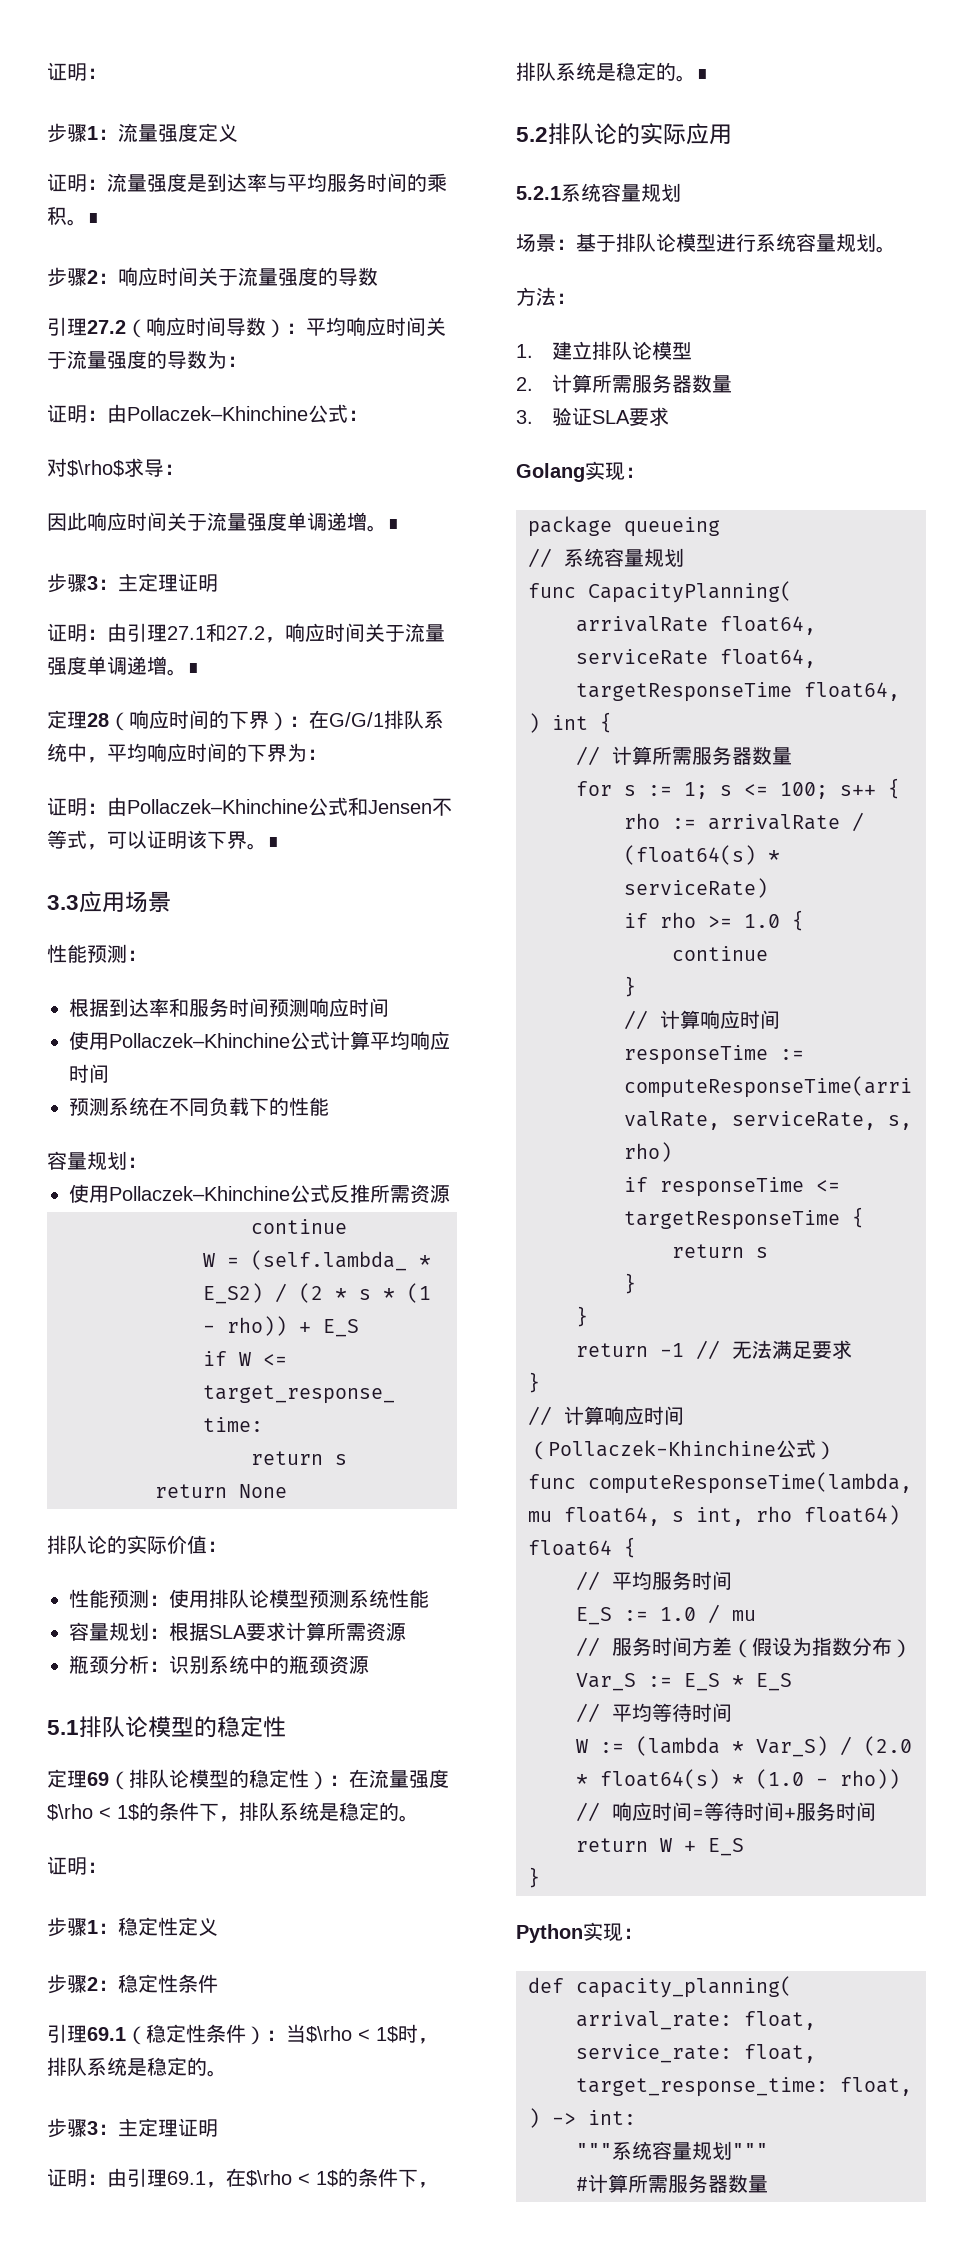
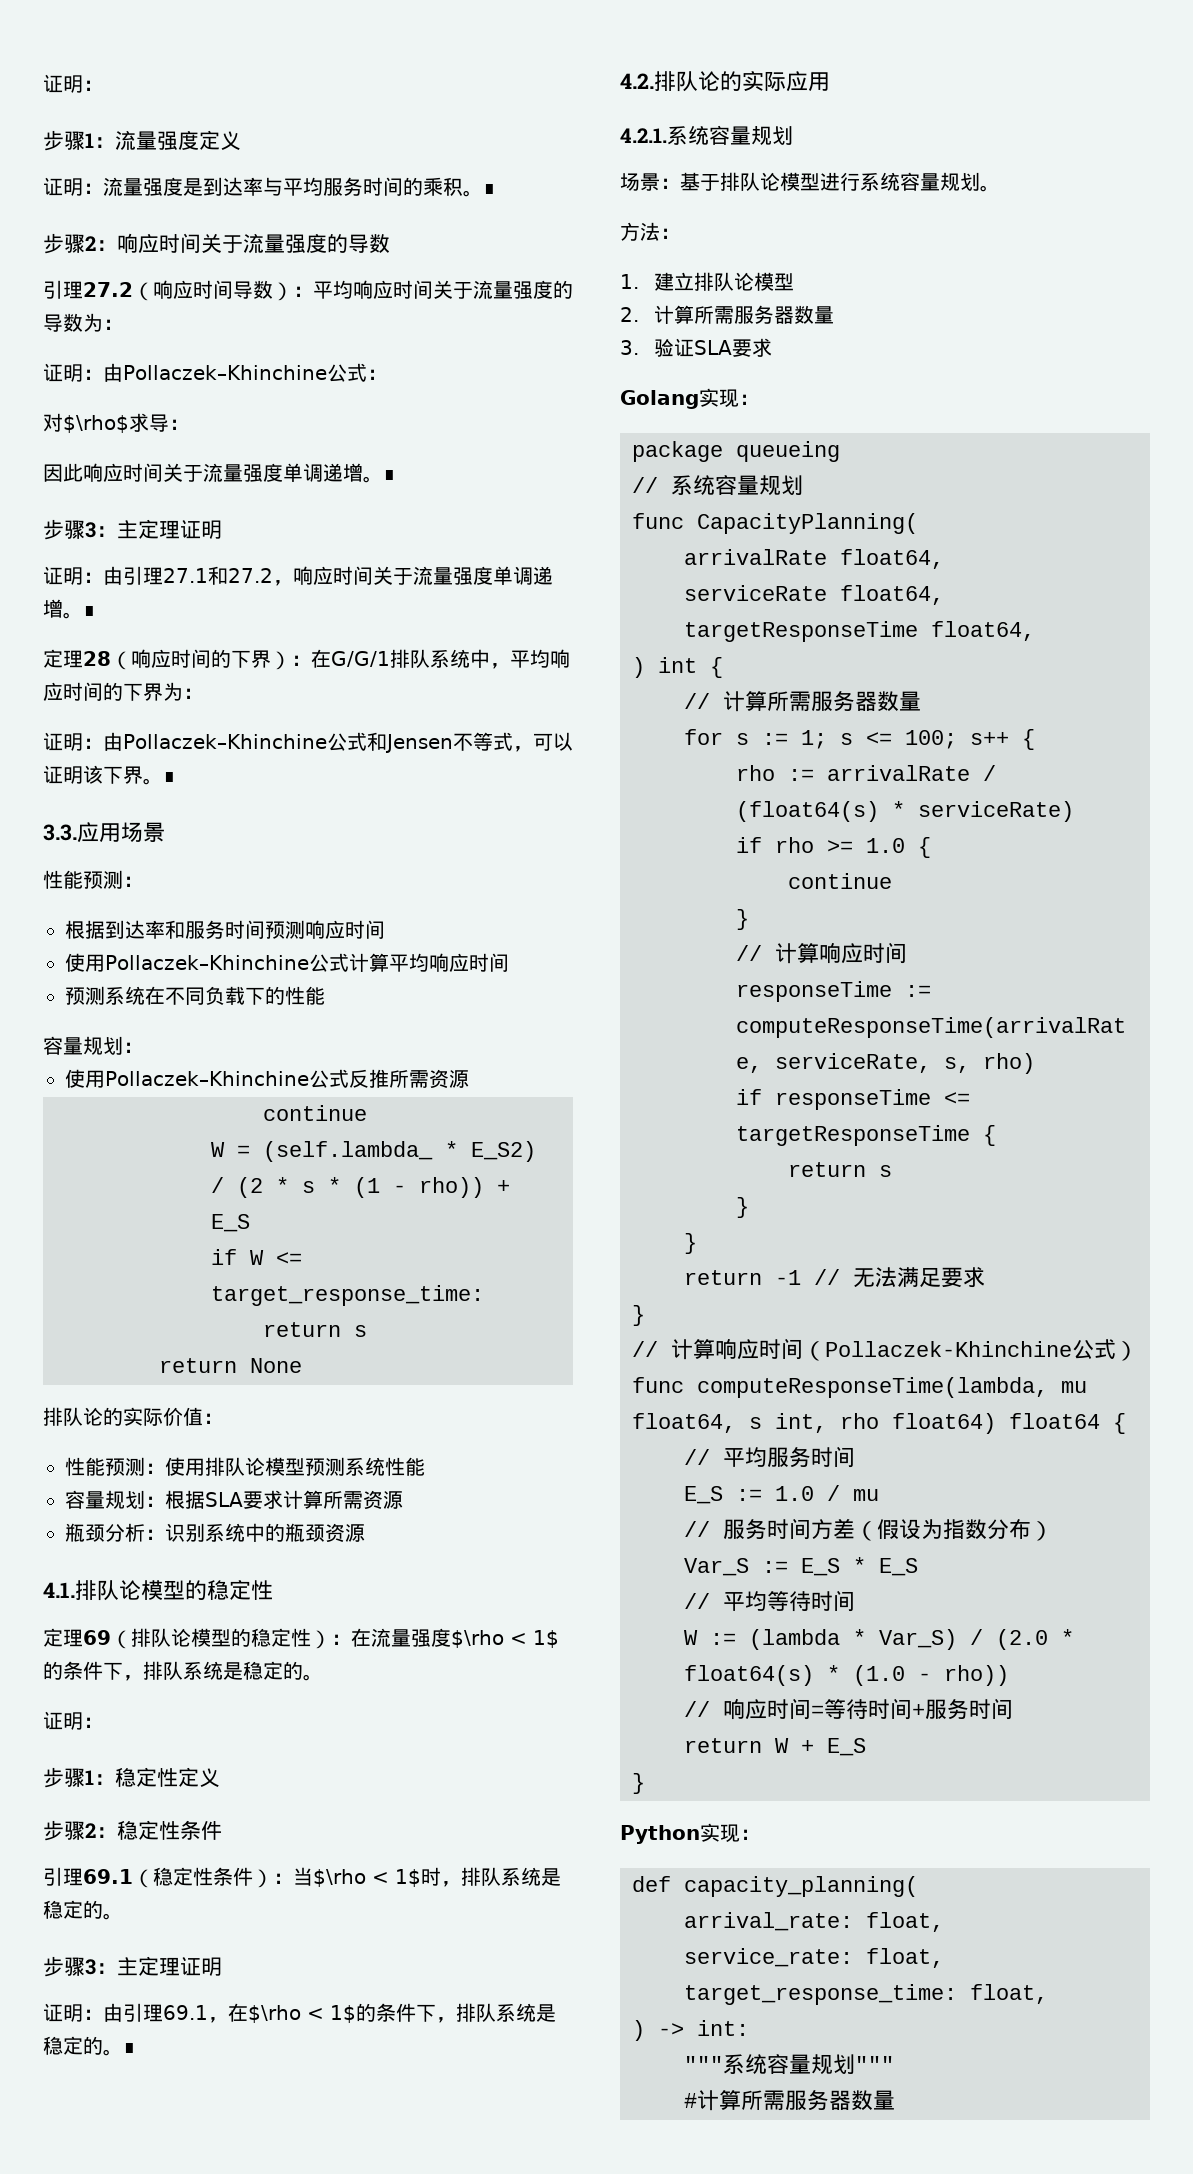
- 3.3应用场景
+ 3.3.应用场景
- 5.1排队论模型的稳定性
+ 4.1.排队论模型的稳定性
- 5.2排队论的实际应用
+ 4.2.排队论的实际应用
- 5.2.1系统容量规划
+ 4.2.1.系统容量规划

